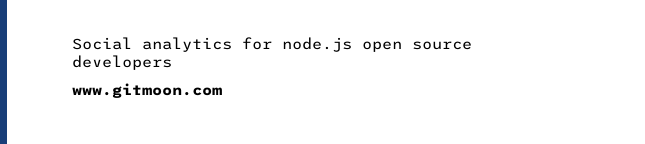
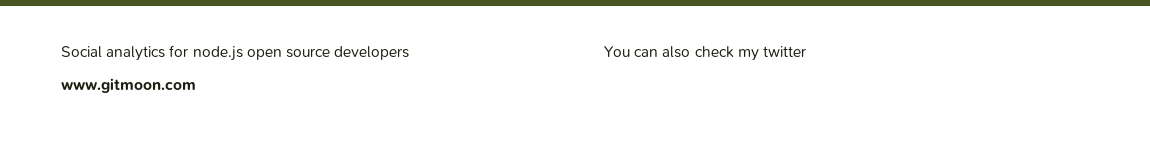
+ You can also check my twitter

